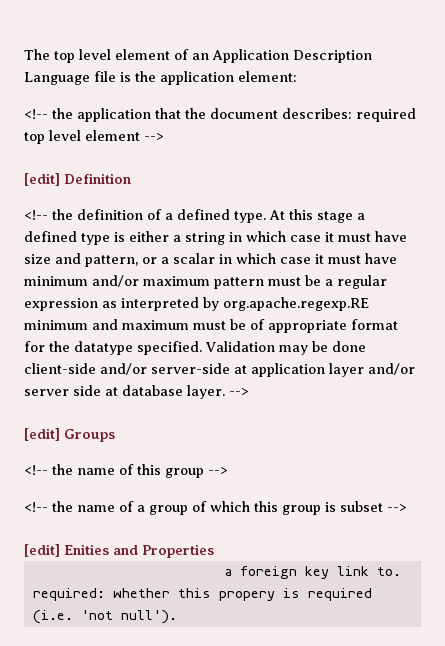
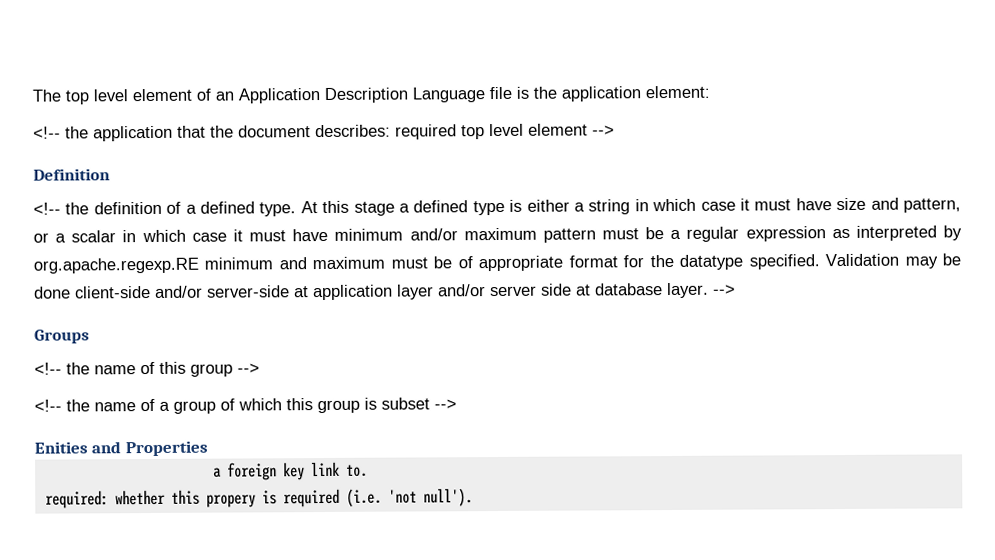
- [edit] Definition
+ Definition
- [edit] Groups
+ Groups
- [edit] Enities and Properties
+ Enities and Properties

